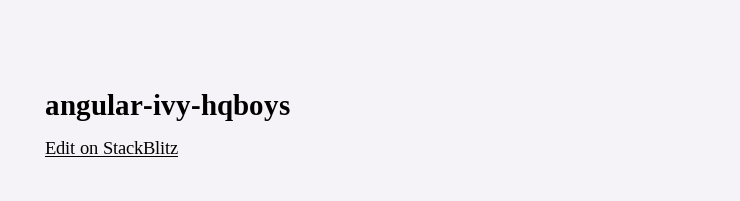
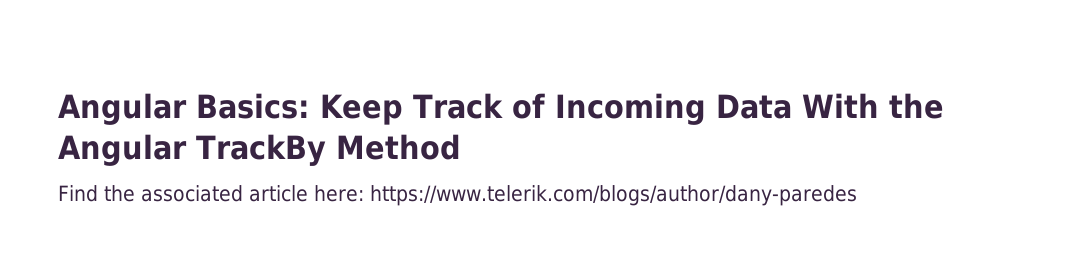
- angular-ivy-hqboys
- Edit on StackBlitz
+ Angular Basics: Keep Track of Incoming Data With the Angular TrackBy Method
+ Find the associated article here: https://www.telerik.com/blogs/author/dany-paredes

